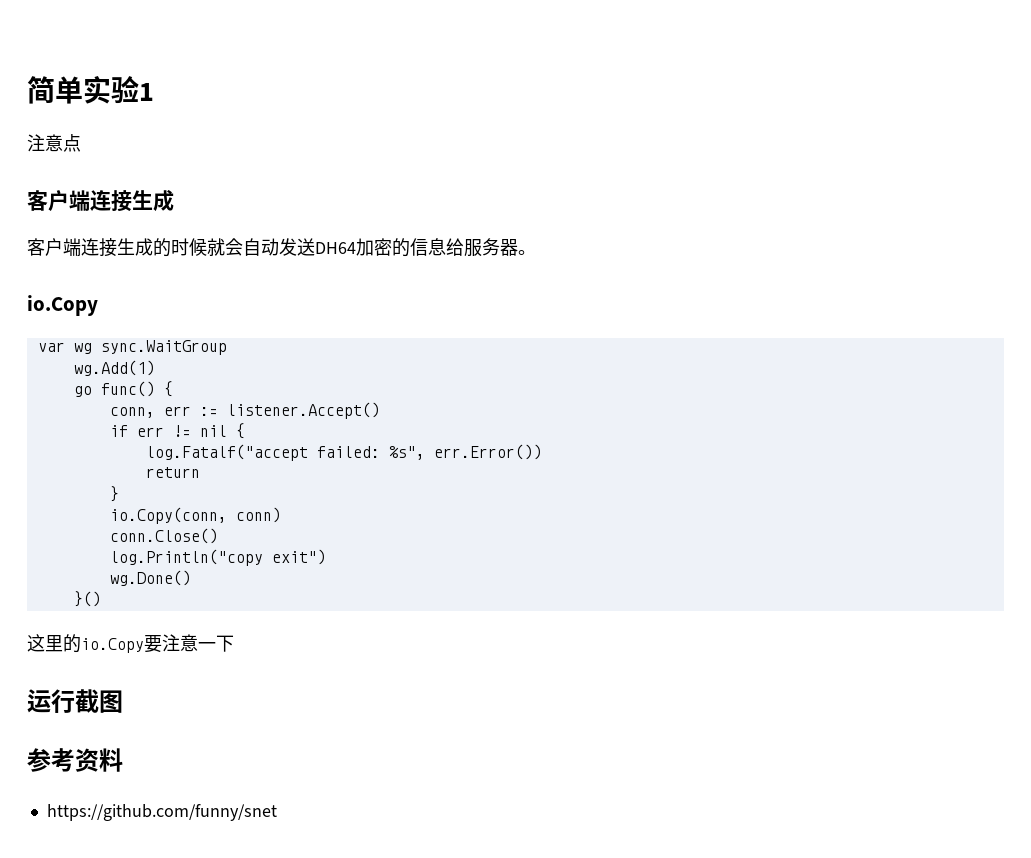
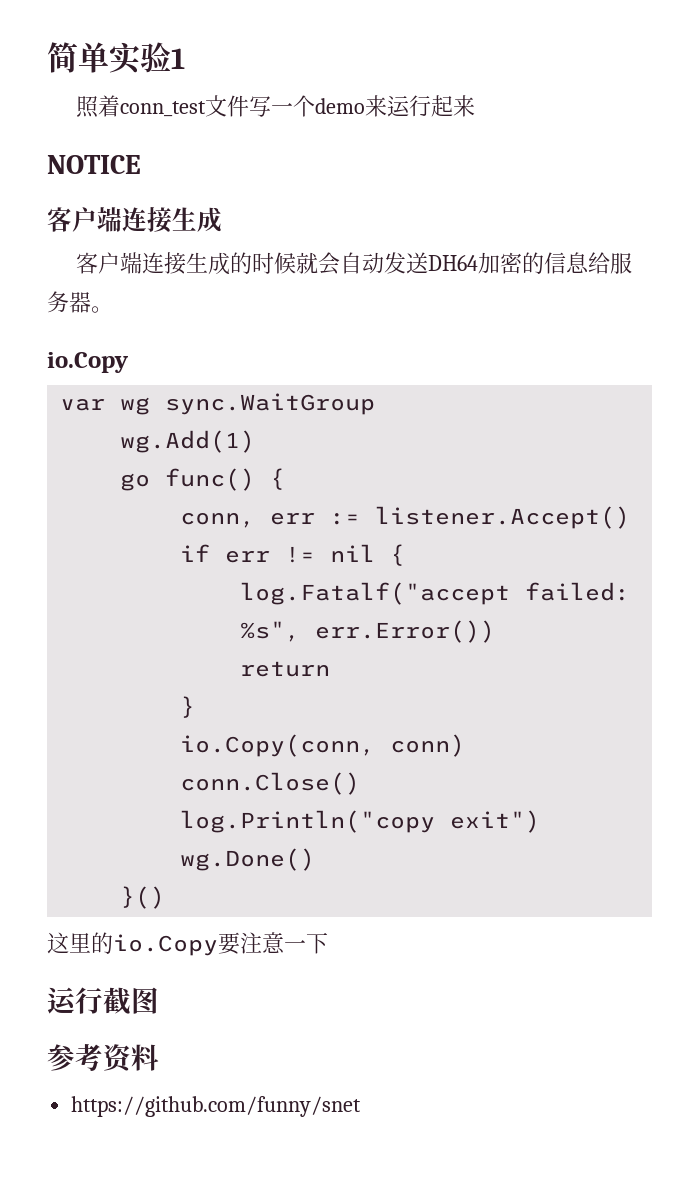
- 注意点
+ 照着conn_test文件写一个demo来运行起来
+ NOTICE

